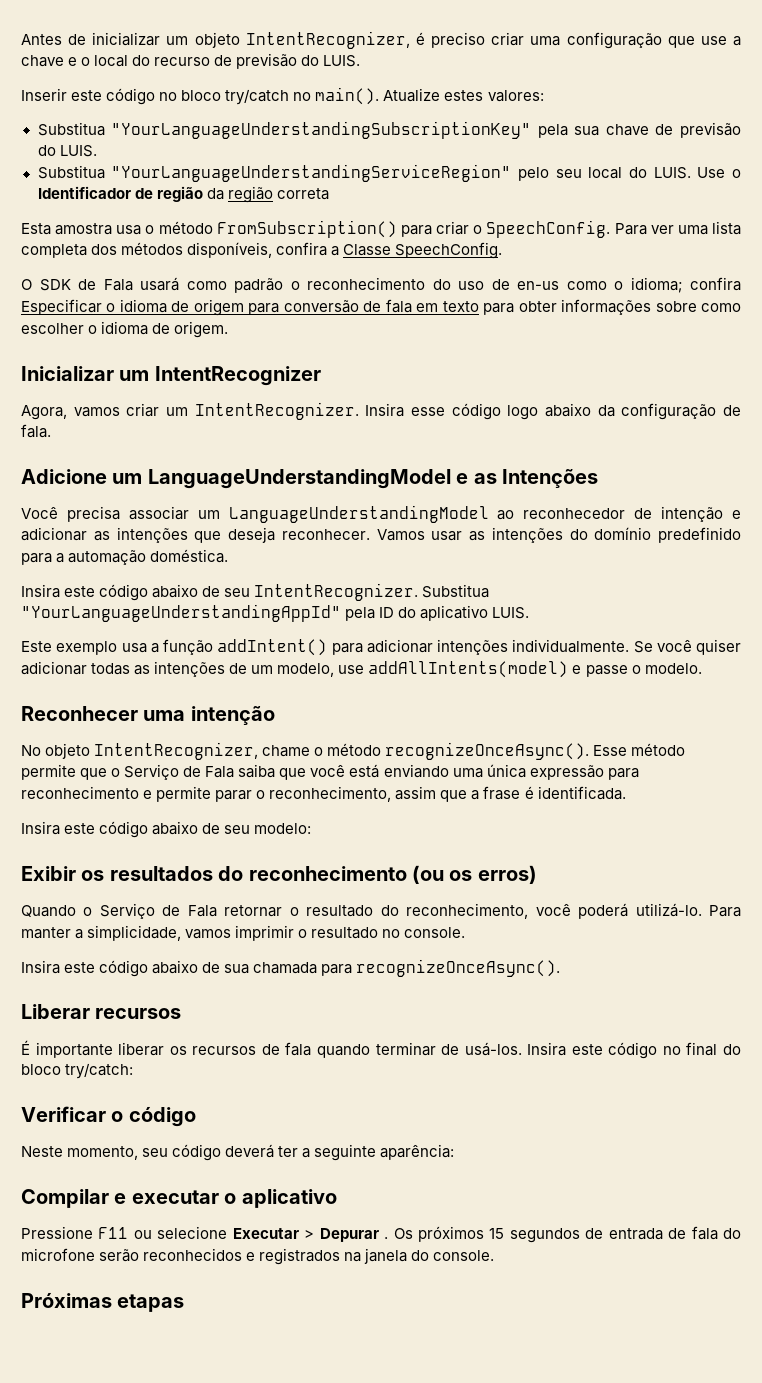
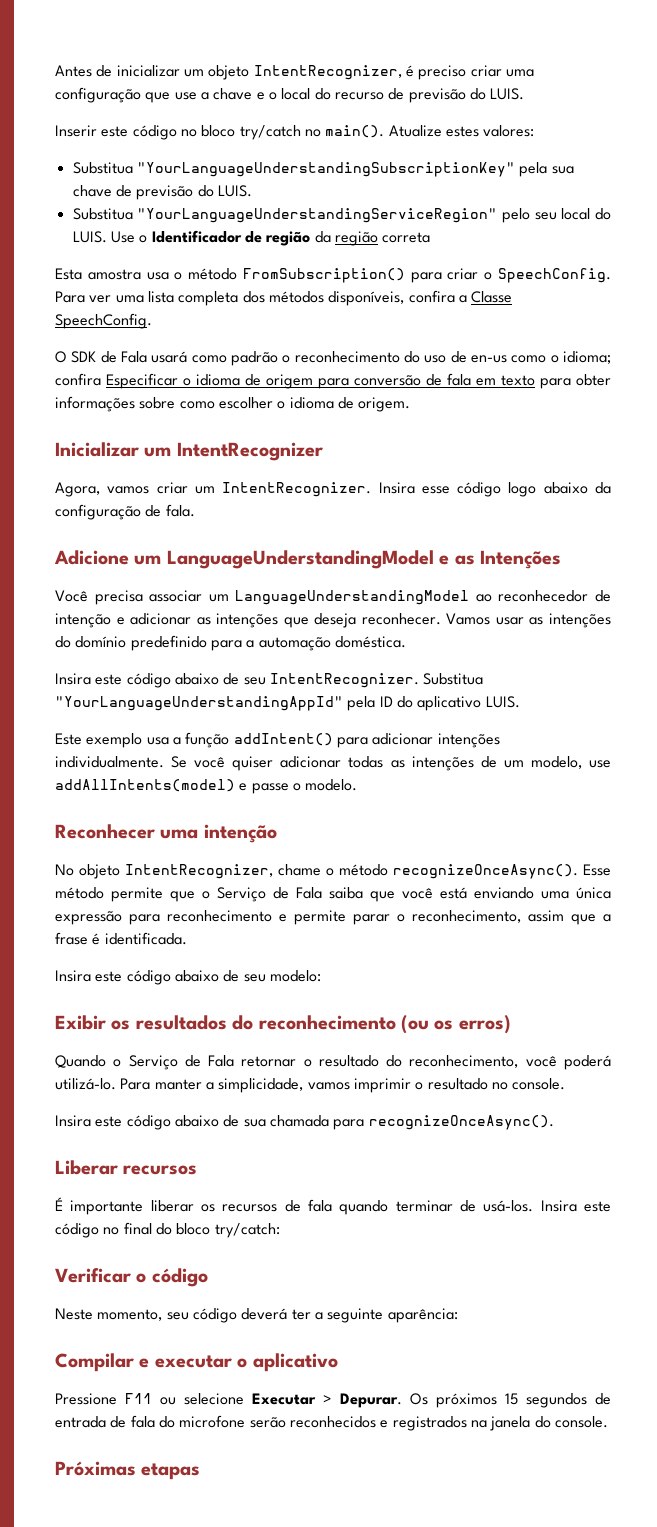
- Pressione F11 ou selecione Executar > Depurar .
+ Pressione F11 ou selecione Executar > Depurar.

